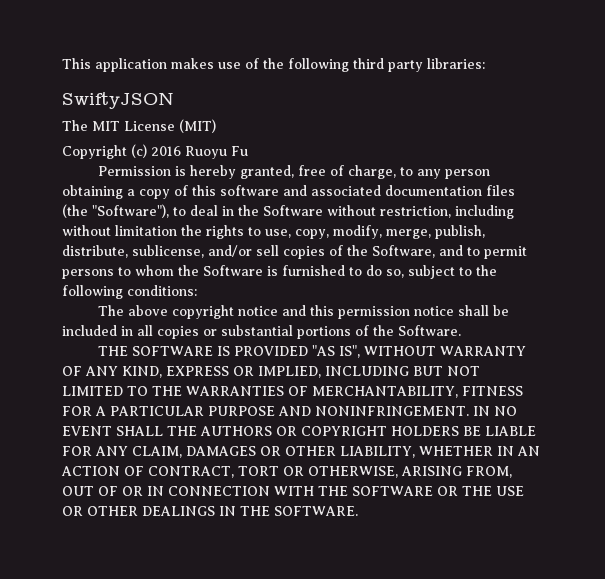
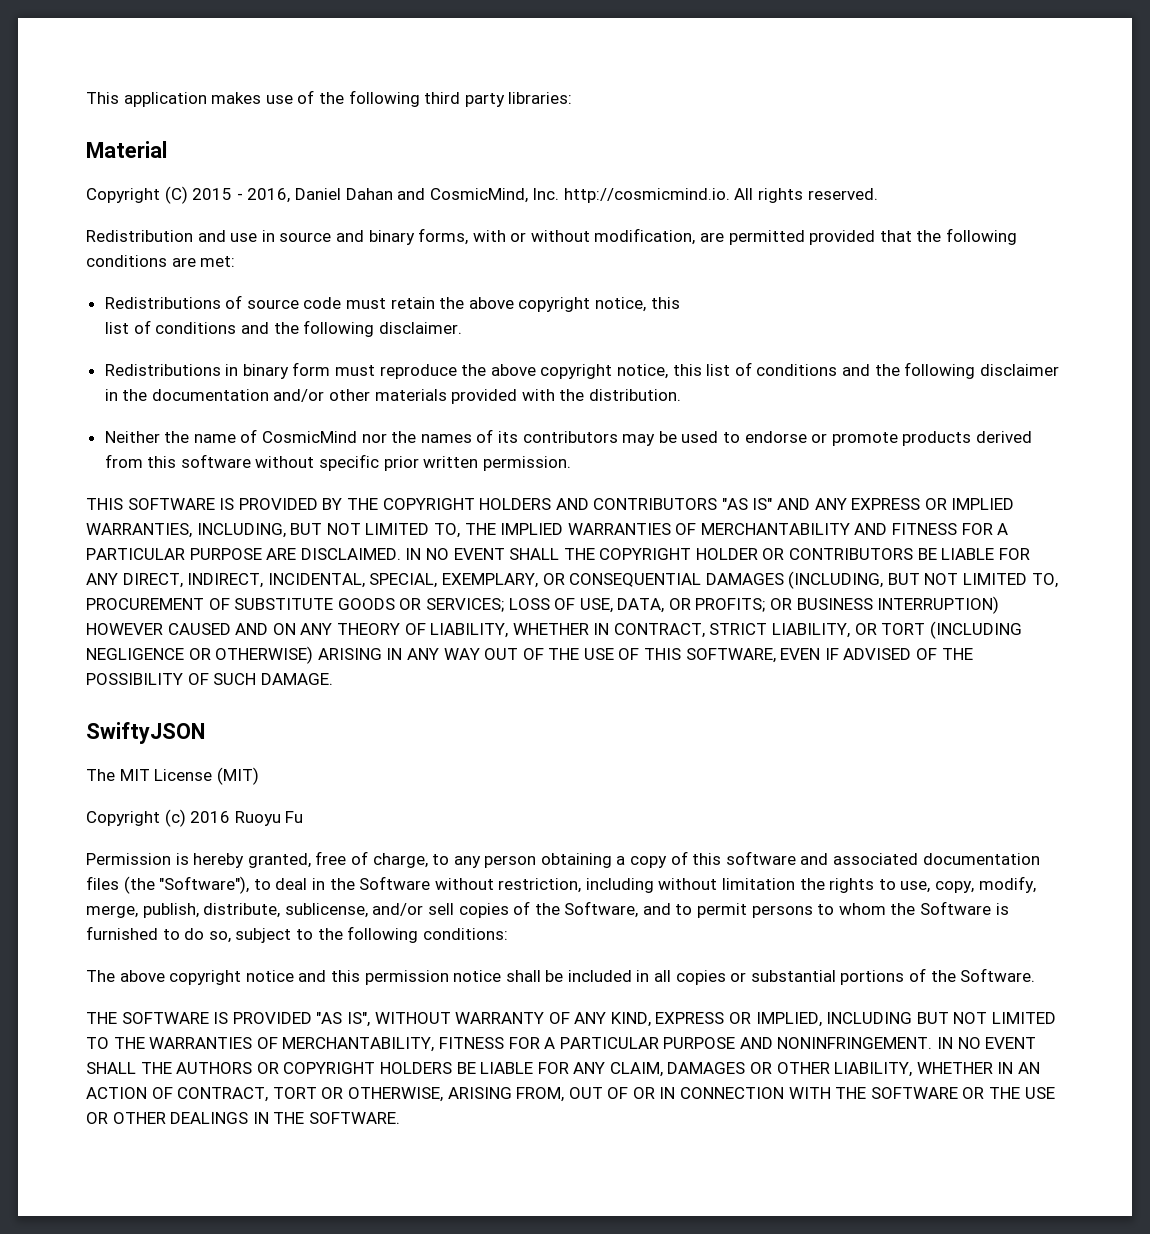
+ Material
+ Copyright (C) 2015 - 2016, Daniel Dahan and CosmicMind, Inc. http://cosmicmind.io. All rights reserved.
+ Redistribution and use in source and binary forms, with or without modification, are permitted provided that the following conditions are met:
+ Redistributions of source code must retain the above copyright notice, this
+ list of conditions and the following disclaimer.
+ Redistributions in binary form must reproduce the above copyright notice, this list of conditions and the following disclaimer in the documentation and/or other materials provided with the distribution.
+ Neither the name of CosmicMind nor the names of its contributors may be used to endorse or promote products derived from this software without specific prior written permission.
+ THIS SOFTWARE IS PROVIDED BY THE COPYRIGHT HOLDERS AND CONTRIBUTORS "AS IS" AND ANY EXPRESS OR IMPLIED WARRANTIES, INCLUDING, BUT NOT LIMITED TO, THE IMPLIED WARRANTIES OF MERCHANTABILITY AND FITNESS FOR A PARTICULAR PURPOSE ARE DISCLAIMED. IN NO EVENT SHALL THE COPYRIGHT HOLDER OR CONTRIBUTORS BE LIABLE FOR ANY DIRECT, INDIRECT, INCIDENTAL, SPECIAL, EXEMPLARY, OR CONSEQUENTIAL DAMAGES (INCLUDING, BUT NOT LIMITED TO, PROCUREMENT OF SUBSTITUTE GOODS OR SERVICES; LOSS OF USE, DATA, OR PROFITS; OR BUSINESS INTERRUPTION) HOWEVER CAUSED AND ON ANY THEORY OF LIABILITY, WHETHER IN CONTRACT, STRICT LIABILITY, OR TORT (INCLUDING NEGLIGENCE OR OTHERWISE) ARISING IN ANY WAY OUT OF THE USE OF THIS SOFTWARE, EVEN IF ADVISED OF THE POSSIBILITY OF SUCH DAMAGE.

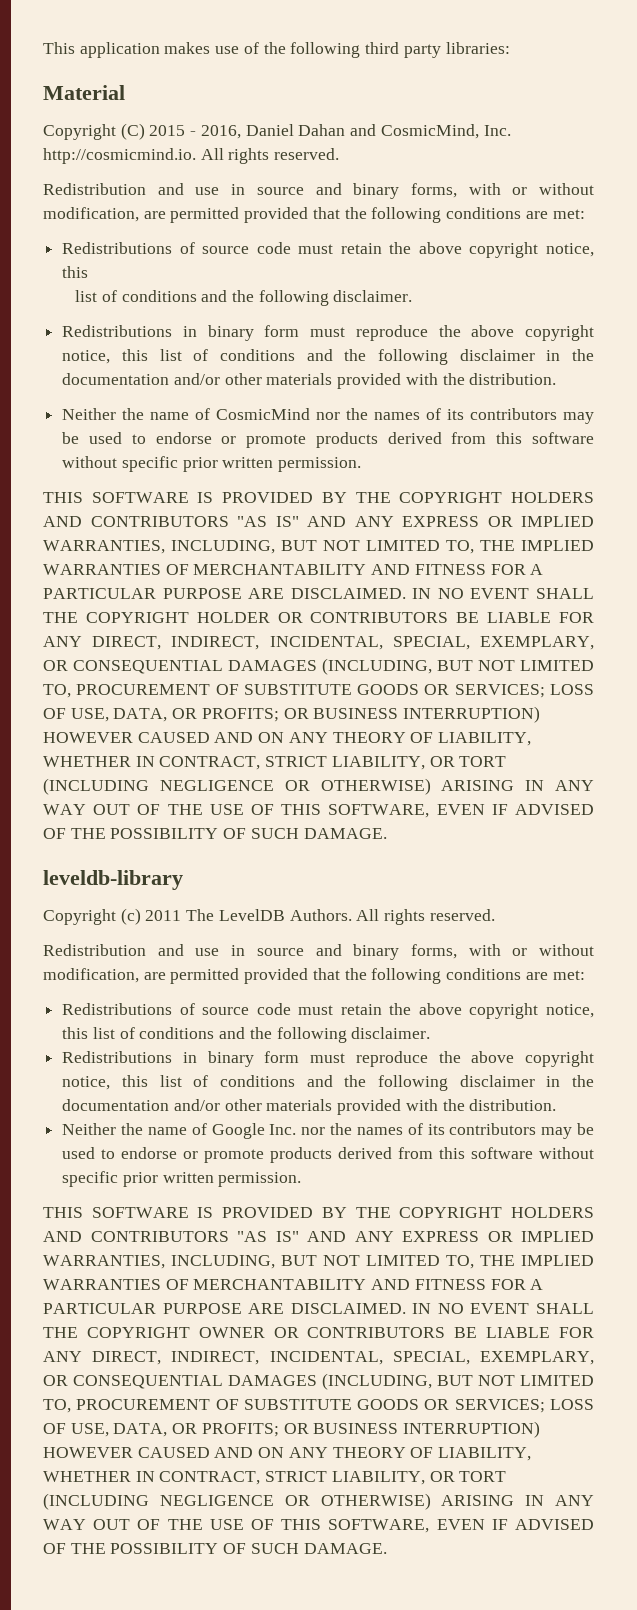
- SwiftyJSON
- The MIT License (MIT)
- Copyright (c) 2016 Ruoyu Fu
- Permission is hereby granted, free of charge, to any person obtaining a copy of this software and associated documentation files (the "Software"), to deal in the Software without restriction, including without limitation the rights to use, copy, modify, merge, publish, distribute, sublicense, and/or sell copies of the Software, and to permit persons to whom the Software is furnished to do so, subject to the following conditions:
- The above copyright notice and this permission notice shall be included in all copies or substantial portions of the Software.
- THE SOFTWARE IS PROVIDED "AS IS", WITHOUT WARRANTY OF ANY KIND, EXPRESS OR IMPLIED, INCLUDING BUT NOT LIMITED TO THE WARRANTIES OF MERCHANTABILITY, FITNESS FOR A PARTICULAR PURPOSE AND NONINFRINGEMENT. IN NO EVENT SHALL THE AUTHORS OR COPYRIGHT HOLDERS BE LIABLE FOR ANY CLAIM, DAMAGES OR OTHER LIABILITY, WHETHER IN AN ACTION OF CONTRACT, TORT OR OTHERWISE, ARISING FROM, OUT OF OR IN CONNECTION WITH THE SOFTWARE OR THE USE OR OTHER DEALINGS IN THE SOFTWARE.
+ leveldb-library
+ Copyright (c) 2011 The LevelDB Authors. All rights reserved.
+ Redistribution and use in source and binary forms, with or without modification, are permitted provided that the following conditions are met:
+ Redistributions of source code must retain the above copyright notice, this list of conditions and the following disclaimer.
+ Redistributions in binary form must reproduce the above copyright notice, this list of conditions and the following disclaimer in the documentation and/or other materials provided with the distribution.
+ Neither the name of Google Inc. nor the names of its contributors may be used to endorse or promote products derived from this software without specific prior written permission.
+ THIS SOFTWARE IS PROVIDED BY THE COPYRIGHT HOLDERS AND CONTRIBUTORS "AS IS" AND ANY EXPRESS OR IMPLIED WARRANTIES, INCLUDING, BUT NOT LIMITED TO, THE IMPLIED WARRANTIES OF MERCHANTABILITY AND FITNESS FOR A PARTICULAR PURPOSE ARE DISCLAIMED. IN NO EVENT SHALL THE COPYRIGHT OWNER OR CONTRIBUTORS BE LIABLE FOR ANY DIRECT, INDIRECT, INCIDENTAL, SPECIAL, EXEMPLARY, OR CONSEQUENTIAL DAMAGES (INCLUDING, BUT NOT LIMITED TO, PROCUREMENT OF SUBSTITUTE GOODS OR SERVICES; LOSS OF USE, DATA, OR PROFITS; OR BUSINESS INTERRUPTION) HOWEVER CAUSED AND ON ANY THEORY OF LIABILITY, WHETHER IN CONTRACT, STRICT LIABILITY, OR TORT (INCLUDING NEGLIGENCE OR OTHERWISE) ARISING IN ANY WAY OUT OF THE USE OF THIS SOFTWARE, EVEN IF ADVISED OF THE POSSIBILITY OF SUCH DAMAGE.

